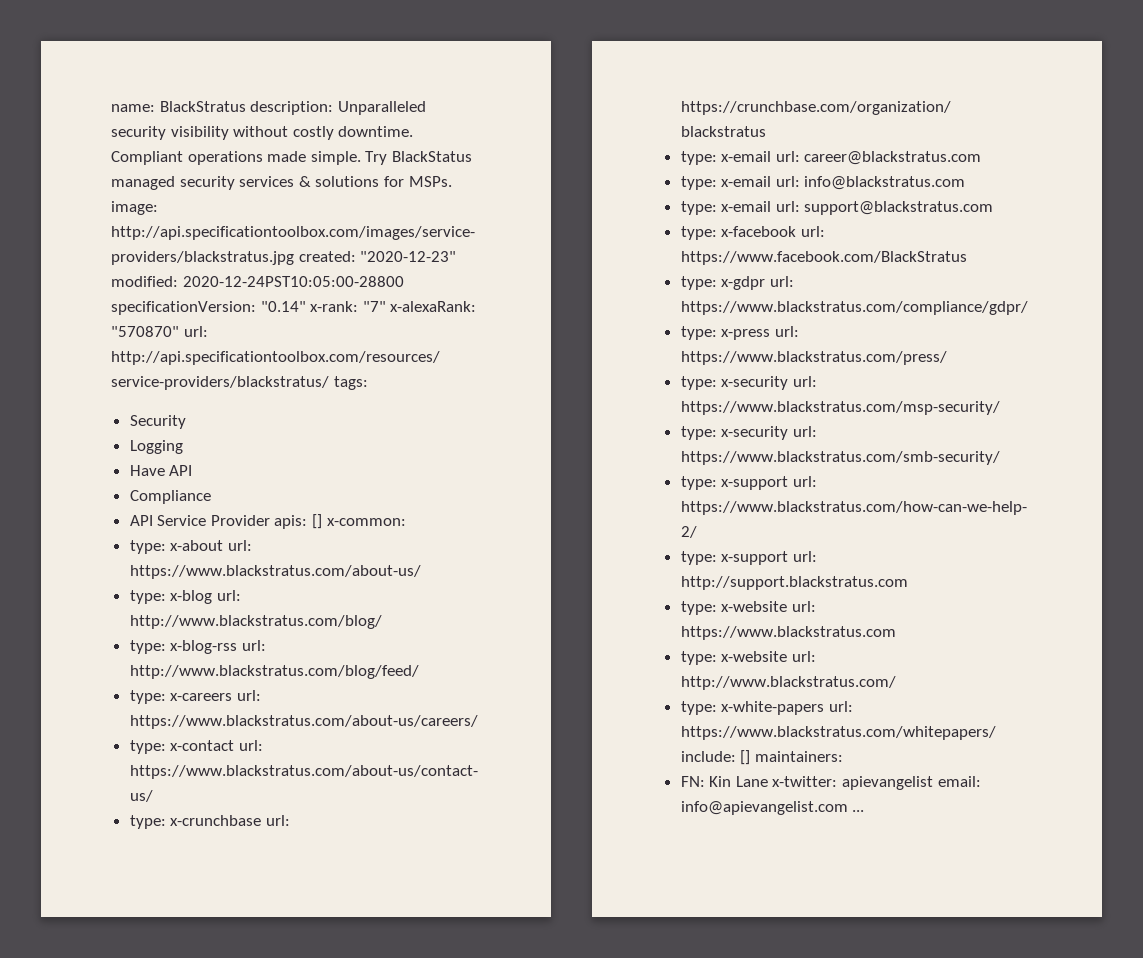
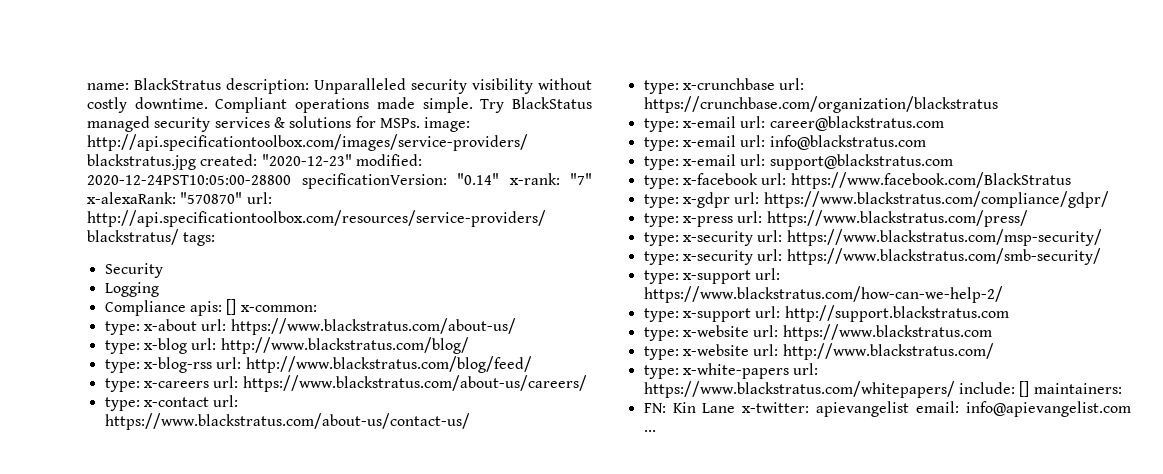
- Have API
- Compliance
- API Service Provider apis: [] x-common:
+ Compliance apis: [] x-common:

